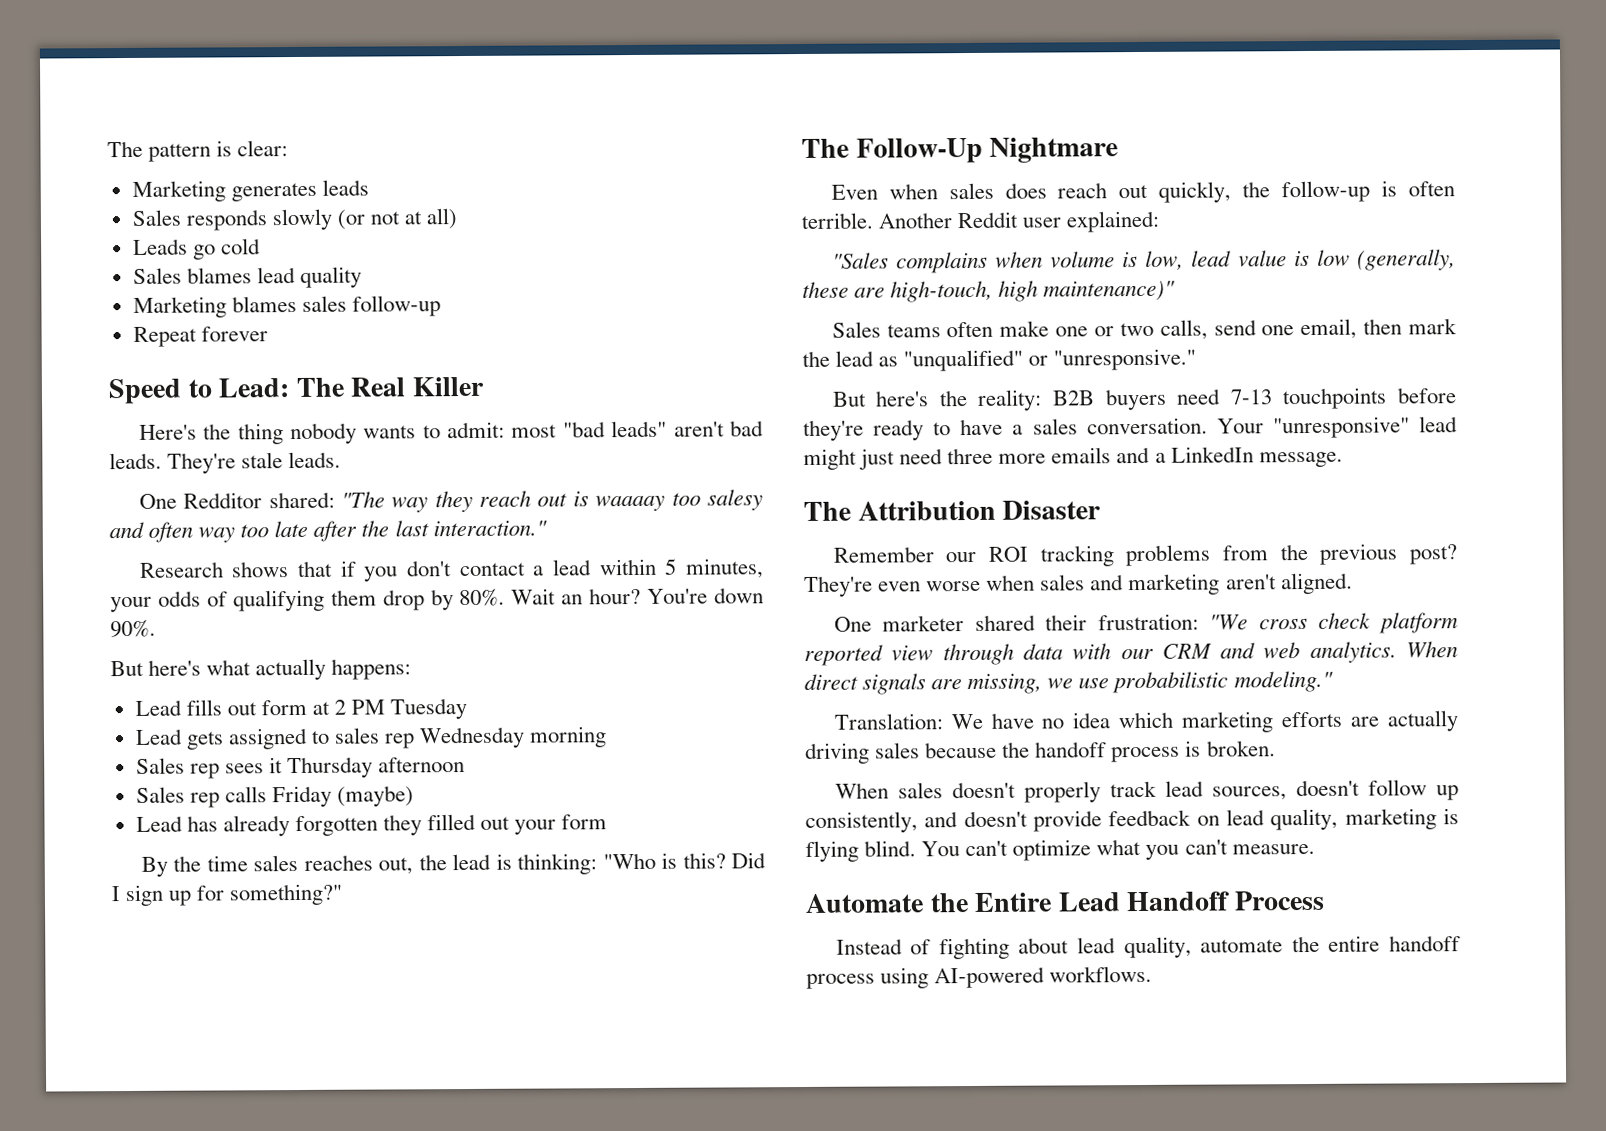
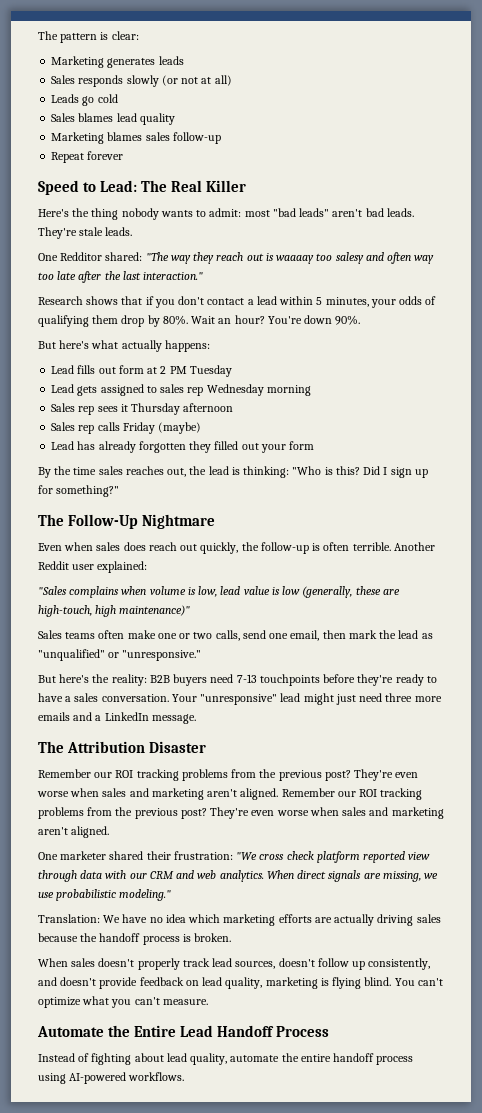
- They're even worse when sales and marketing aren't aligned.
+ They're even worse when sales and marketing aren't aligned. Remember our ROI tracking problems from the previous post? They're even worse when sales and marketing aren't aligned.

